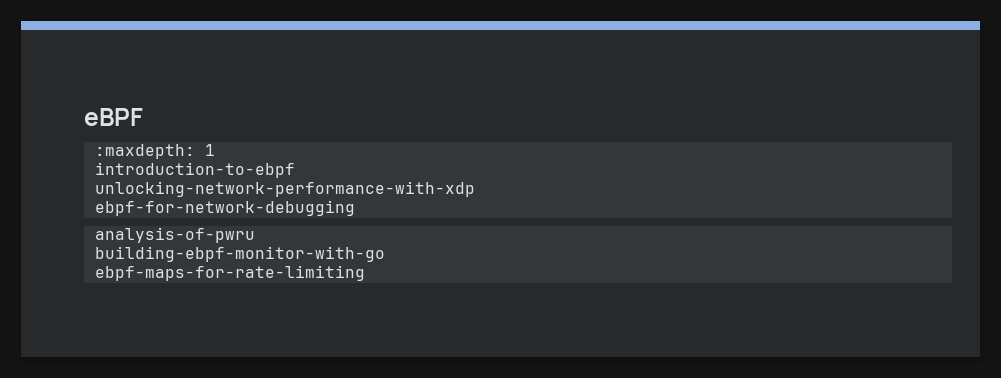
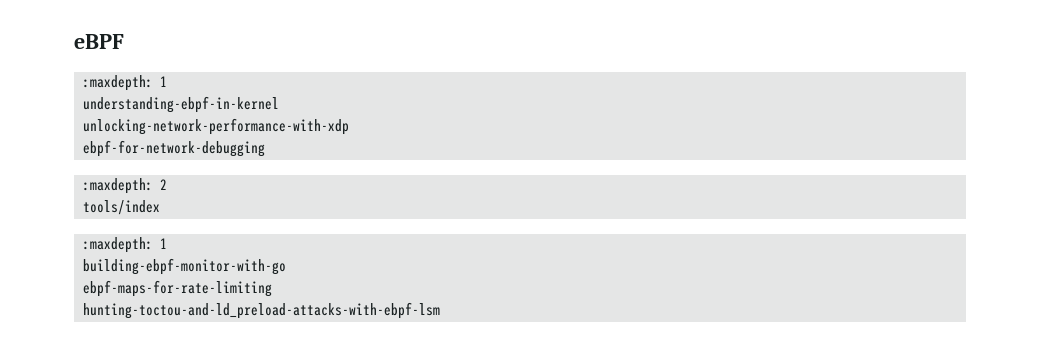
- introduction-to-ebpf
+ understanding-ebpf-in-kernel
- analysis-of-pwru
+ :maxdepth: 2
+ tools/index
+ :maxdepth: 1
+ hunting-toctou-and-ld_preload-attacks-with-ebpf-lsm

